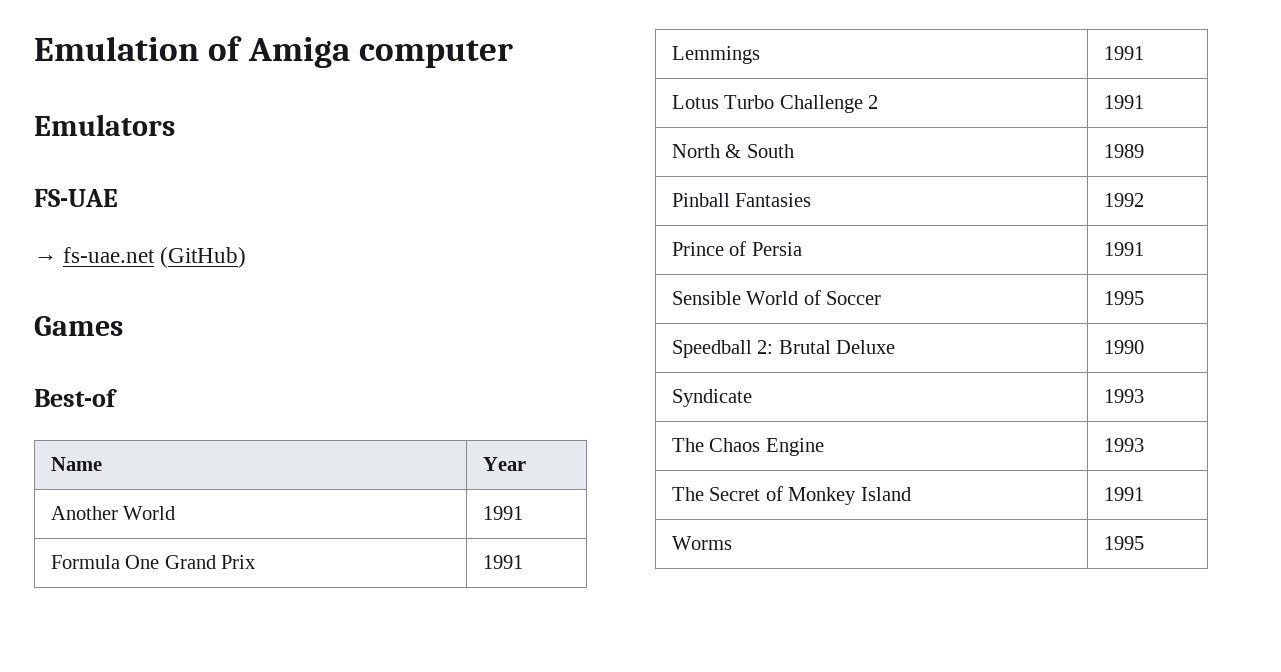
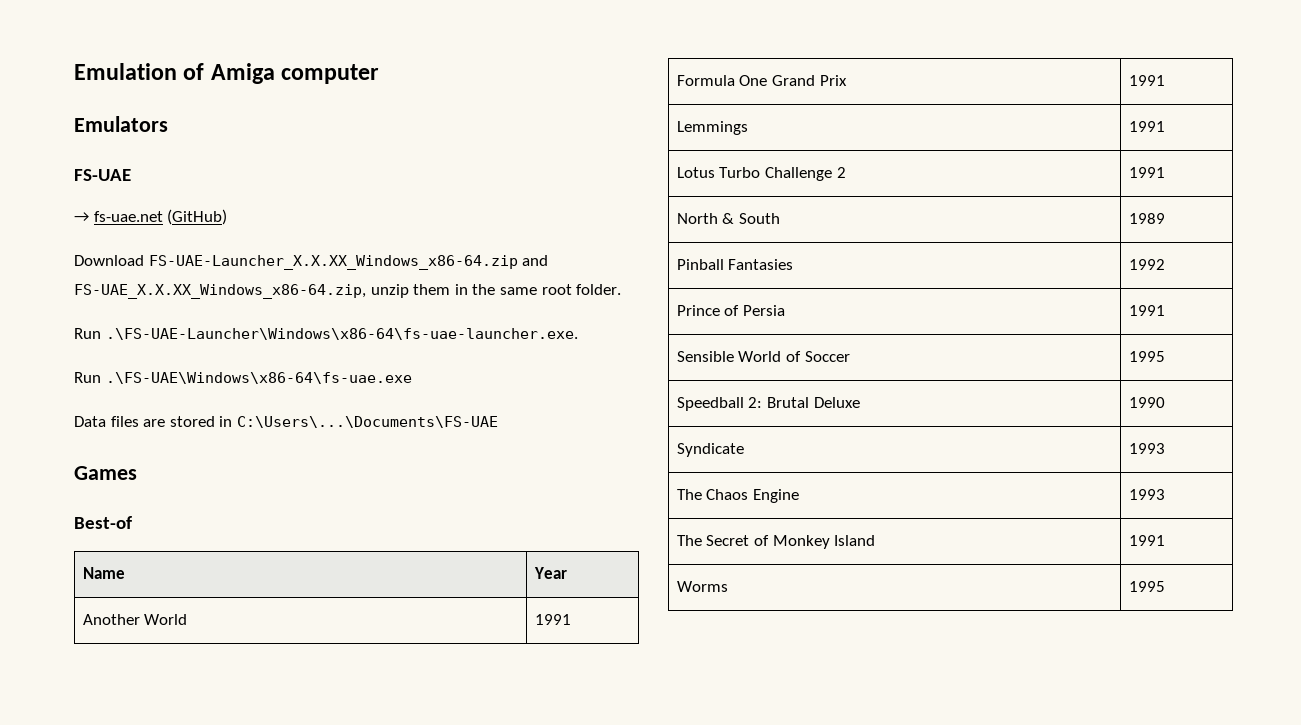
+ Download FS-UAE-Launcher_X.X.XX_Windows_x86-64.zip and FS-UAE_X.X.XX_Windows_x86-64.zip, unzip them in the same root folder.
+ Run .\FS-UAE-Launcher\Windows\x86-64\fs-uae-launcher.exe.
+ Run .\FS-UAE\Windows\x86-64\fs-uae.exe
+ Data files are stored in C:\Users\...\Documents\FS-UAE

